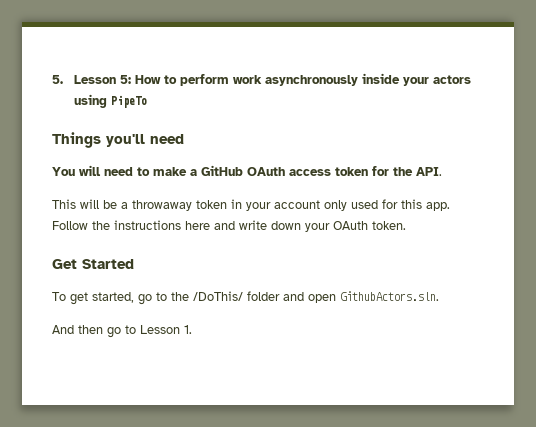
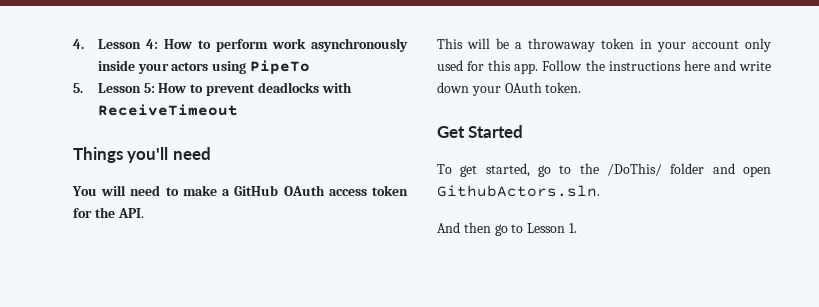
- 5. Lesson 5: How to perform work asynchronously inside your actors using PipeTo
+ 4. Lesson 4: How to perform work asynchronously inside your actors using PipeTo
+ 5. Lesson 5: How to prevent deadlocks with ReceiveTimeout

